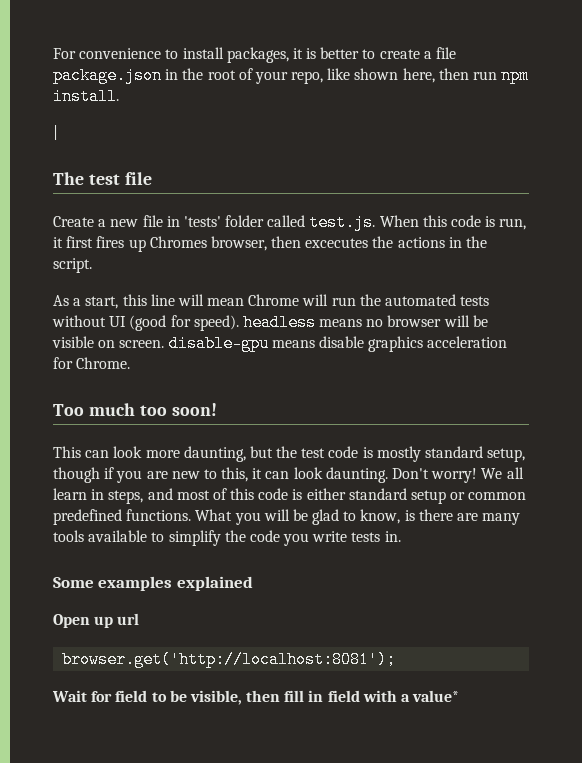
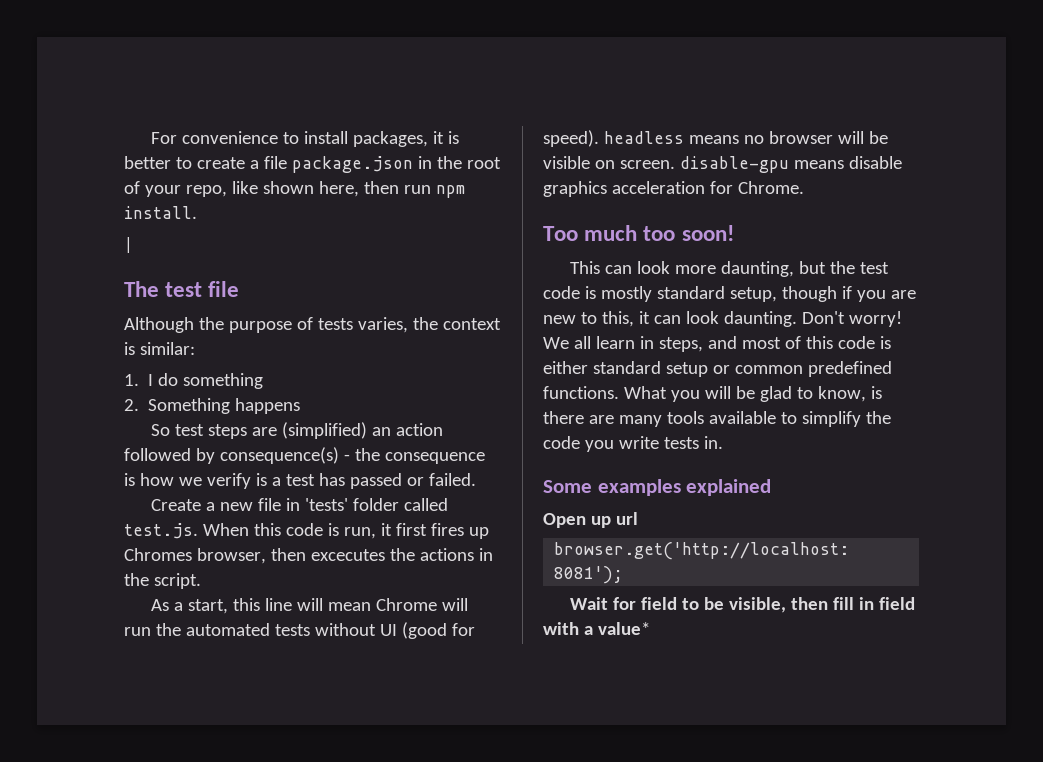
+ Although the purpose of tests varies, the context is similar:
+ 1. I do something
+ 2. Something happens
+ So test steps are (simplified) an action followed by consequence(s) - the consequence is how we verify is a test has passed or failed.

